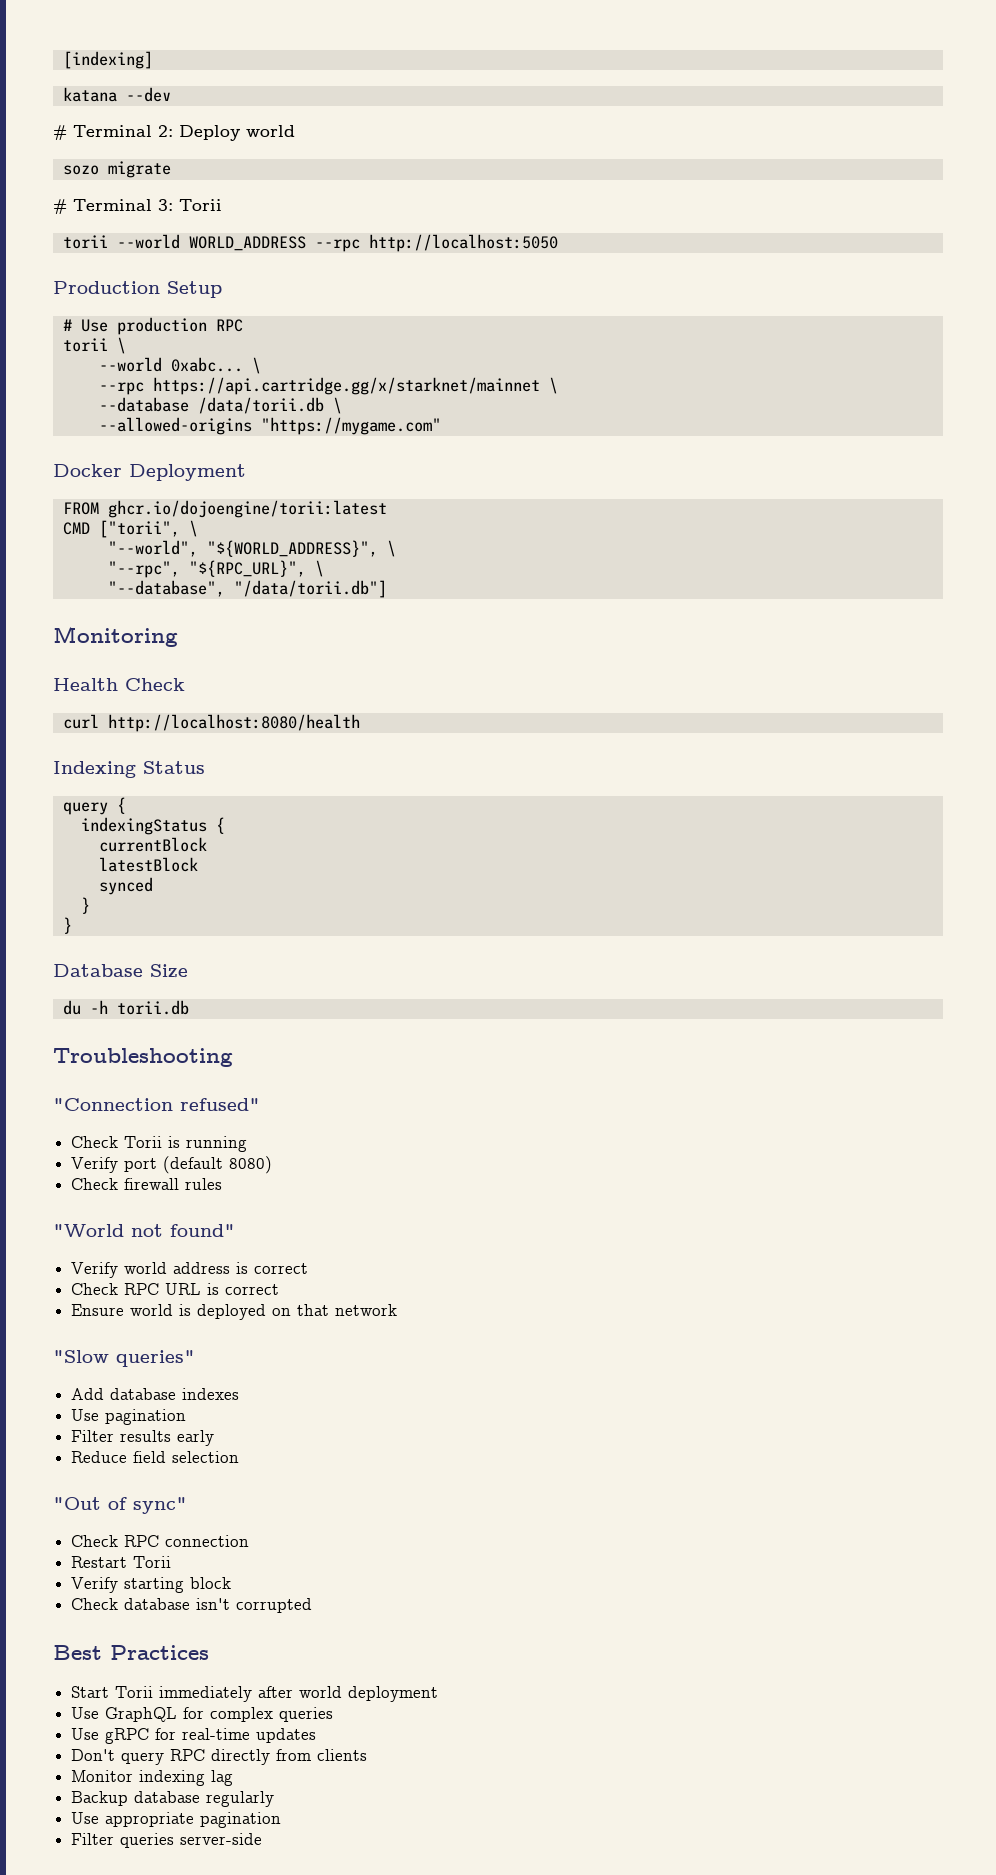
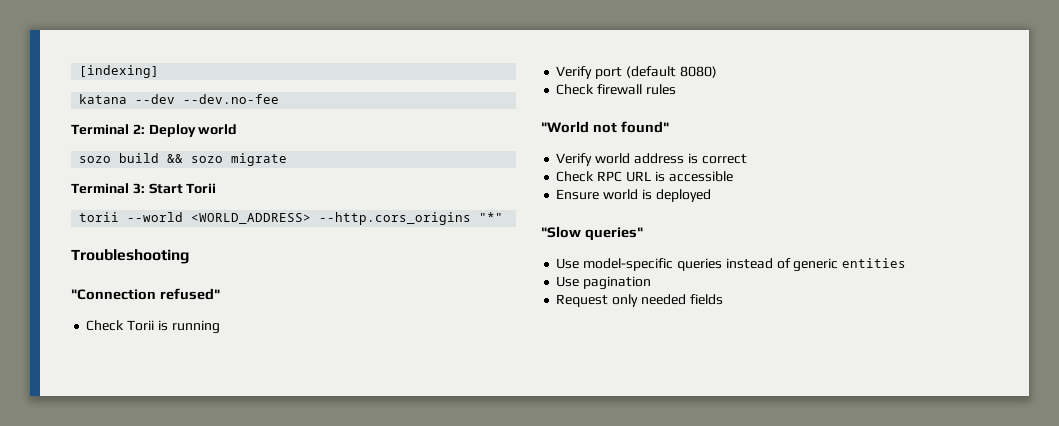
- katana --dev
- # Terminal 2: Deploy world
+ katana --dev --dev.no-fee
+ Terminal 2: Deploy world
- sozo migrate
+ sozo build && sozo migrate
- # Terminal 3: Torii
+ Terminal 3: Start Torii
- torii --world WORLD_ADDRESS --rpc http://localhost:5050
- Production Setup
- # Use production RPC
- torii \
- --world 0xabc... \
- --rpc https://api.cartridge.gg/x/starknet/mainnet \
- --database /data/torii.db \
- --allowed-origins "https://mygame.com"
- Docker Deployment
- FROM ghcr.io/dojoengine/torii:latest
- CMD ["torii", \
- "--world", "${WORLD_ADDRESS}", \
- "--rpc", "${RPC_URL}", \
- "--database", "/data/torii.db"]
- Monitoring
- Health Check
- curl http://localhost:8080/health
- Indexing Status
- query {
- indexingStatus {
- currentBlock
- latestBlock
- synced
- }
- }
- Database Size
- du -h torii.db
+ torii --world <WORLD_ADDRESS> --http.cors_origins "*"
- Check RPC URL is correct
+ Check RPC URL is accessible
- Ensure world is deployed on that network
+ Ensure world is deployed
- Add database indexes
+ Use model-specific queries instead of generic entities
  Use pagination
- Filter results early
- Reduce field selection
- "Out of sync"
- Check RPC connection
- Restart Torii
- Verify starting block
- Check database isn't corrupted
- Best Practices
- Start Torii immediately after world deployment
- Use GraphQL for complex queries
- Use gRPC for real-time updates
- Don't query RPC directly from clients
- Monitor indexing lag
- Backup database regularly
- Use appropriate pagination
- Filter queries server-side
+ Request only needed fields

